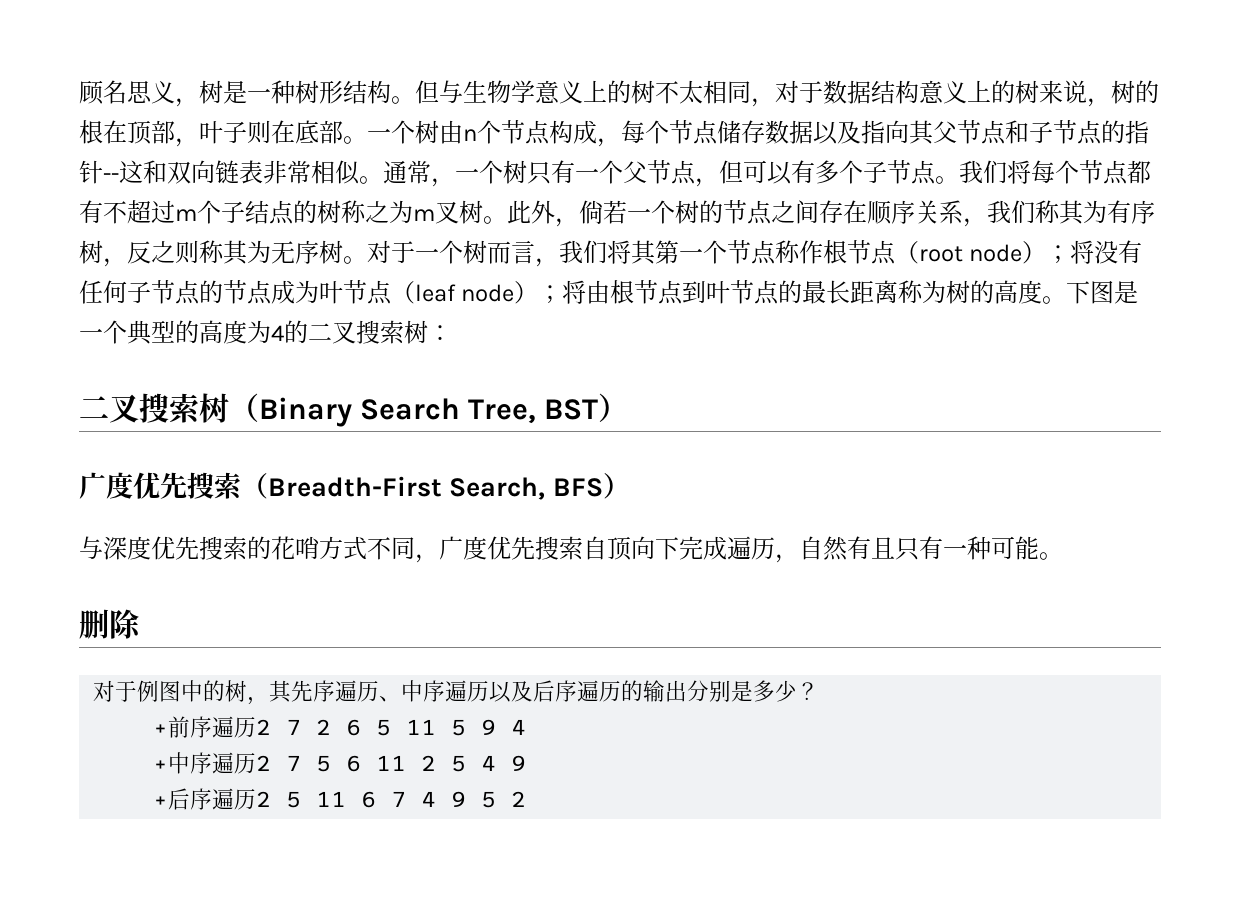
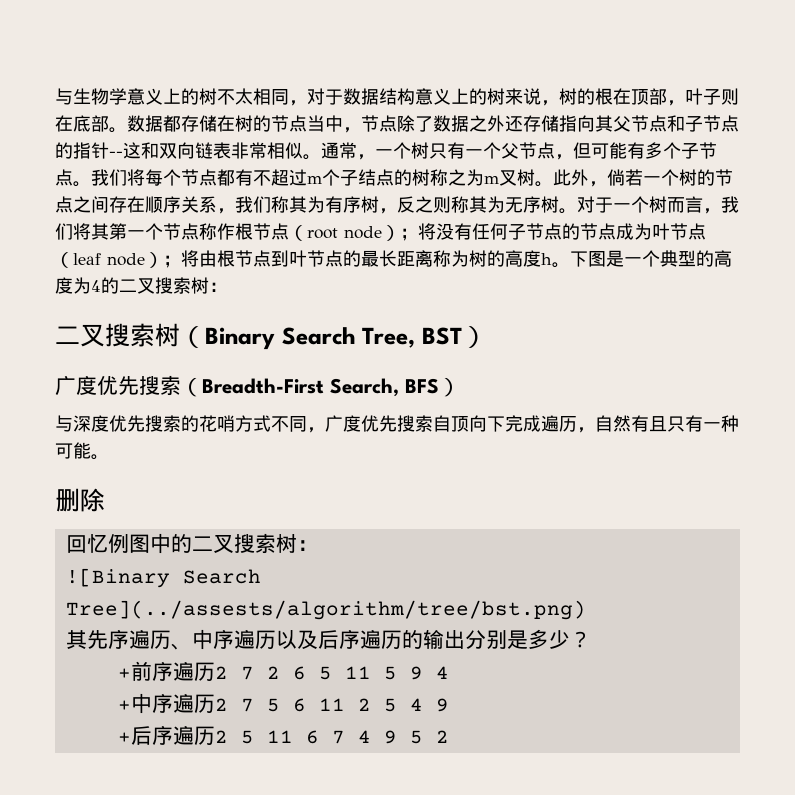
- 顾名思义，树是一种树形结构。但与生物学意义上的树不太相同，对于数据结构意义上的树来说，树的根在顶部，叶子则在底部。
+ 与生物学意义上的树不太相同，对于数据结构意义上的树来说，树的根在顶部，叶子则在底部。
- 一个树由n个节点构成，每个节点储存数据以及指向其父节点和子节点的指针--这和双向链表非常相似。
+ 数据都存储在树的节点当中，节点除了数据之外还存储指向其父节点和子节点的指针--这和双向链表非常相似。
- 通常，一个树只有一个父节点，但可以有多个子节点。
+ 通常，一个树只有一个父节点，但可能有多个子节点。
- 对于一个树而言，我们将其第一个节点称作根节点（root node）；将没有任何子节点的节点成为叶节点（leaf node）；将由根节点到叶节点的最长距离称为树的高度。
+ 对于一个树而言，我们将其第一个节点称作根节点（root node）；将没有任何子节点的节点成为叶节点（leaf node）；将由根节点到叶节点的最长距离称为树的高度h。
- 对于例图中的树，其先序遍历、中序遍历以及后序遍历的输出分别是多少？
+ 回忆例图中的二叉搜索树：
+ ![Binary Search Tree](../assests/algorithm/tree/bst.png)
+ 其先序遍历、中序遍历以及后序遍历的输出分别是多少？

